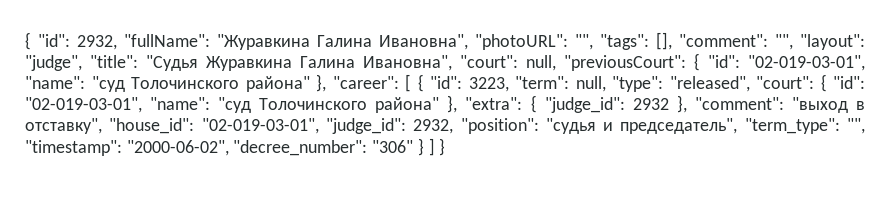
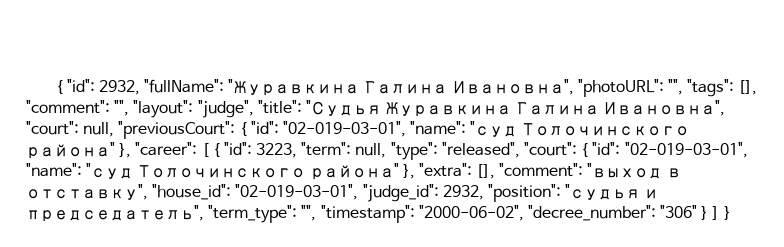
- "суд Толочинского района" }, "extra": { "judge_id": 2932 }, "comment":
+ "суд Толочинского района" }, "extra": [], "comment":

